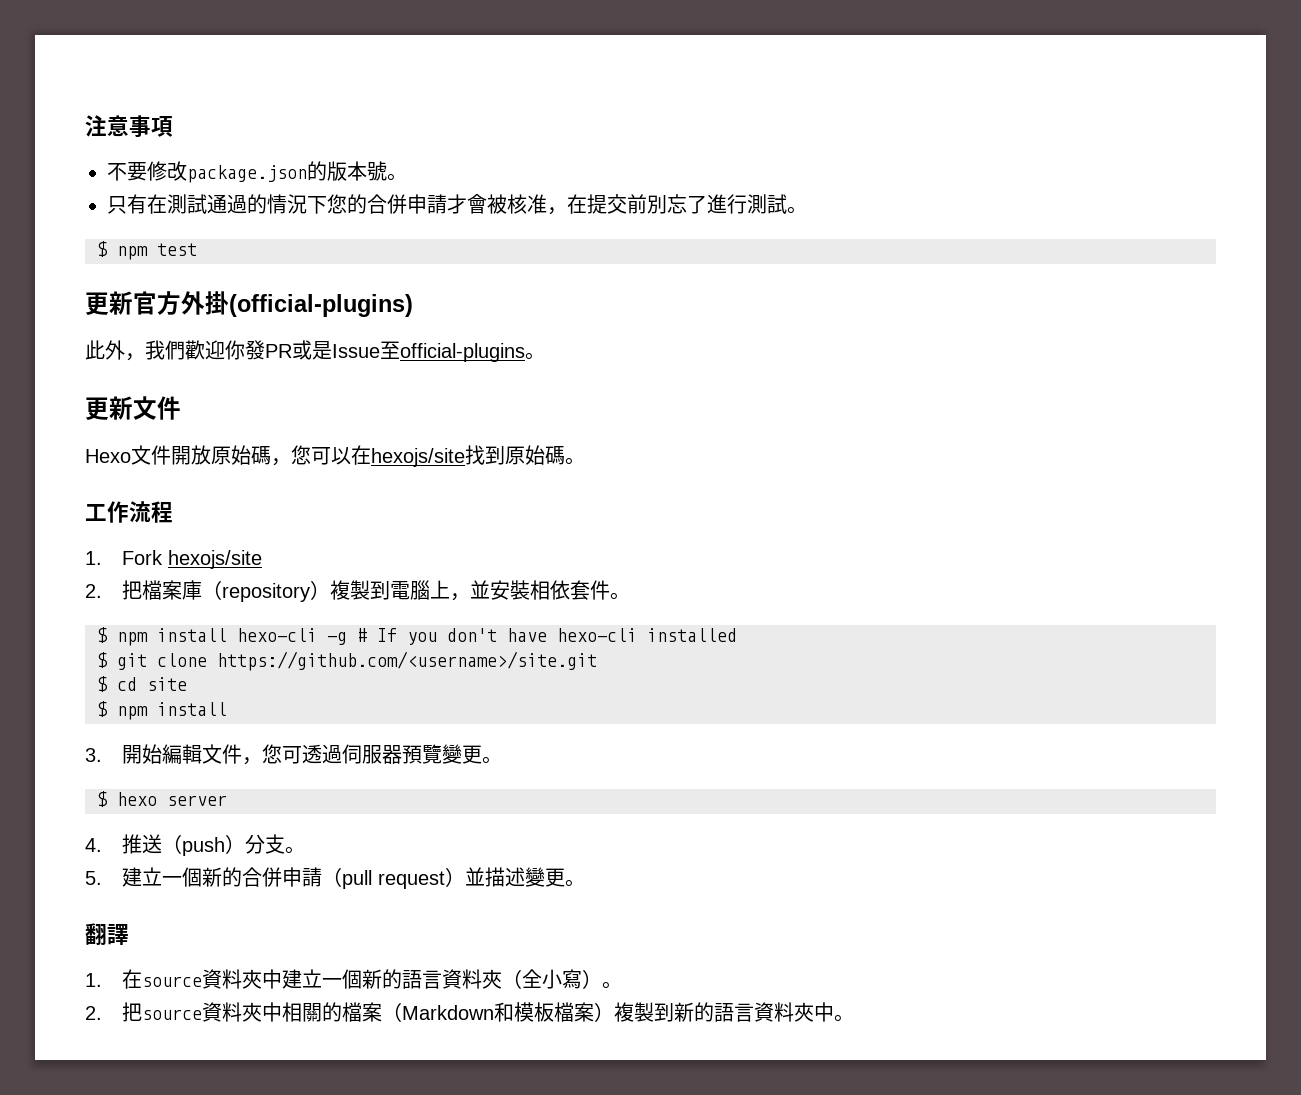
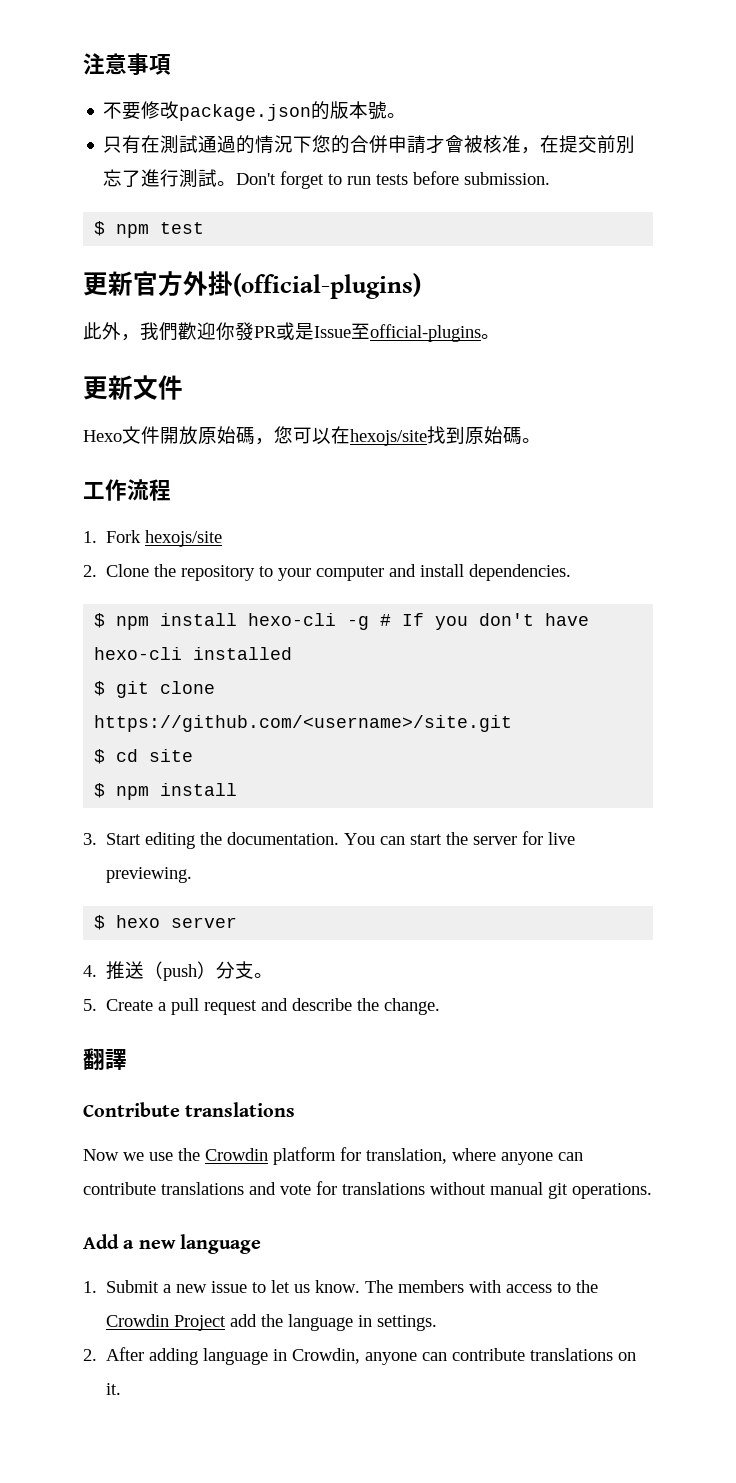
+ Don't forget to run tests before submission.
- 2.把檔案庫（repository）複製到電腦上，並安裝相依套件。
+ 2. Clone the repository to your computer and install dependencies.
- 3.開始編輯文件，您可透過伺服器預覽變更。
+ 3. Start editing the documentation. You can start the server for live previewing.
- 5.建立一個新的合併申請（pull request）並描述變更。
+ 5. Create a pull request and describe the change.
  翻譯
- 1.在source資料夾中建立一個新的語言資料夾（全小寫）。
- 2.把source資料夾中相關的檔案（Markdown和模板檔案）複製到新的語言資料夾中。
+ Contribute translations
+ Now we use the Crowdin platform for translation, where anyone can contribute translations and vote for translations without manual git operations.
+ Add a new language
+ 1. Submit a new issue to let us know. The members with access to the Crowdin Project add the language in settings.
+ 2. After adding language in Crowdin, anyone can contribute translations on it.

